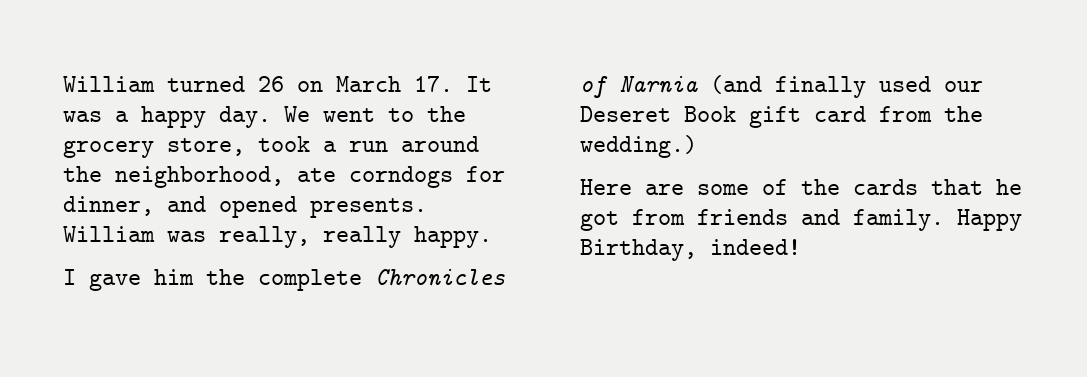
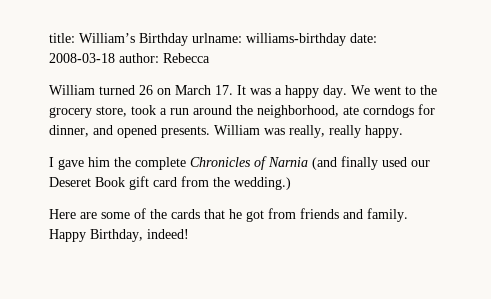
+ title: Williamʼs Birthday urlname: williams-birthday date: 2008-03-18 author: Rebecca

